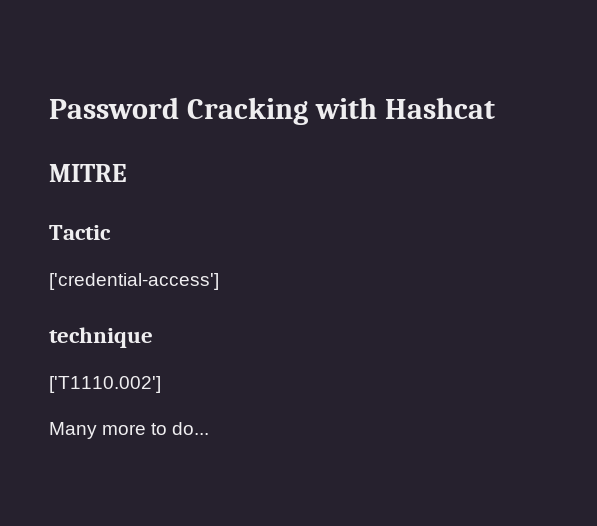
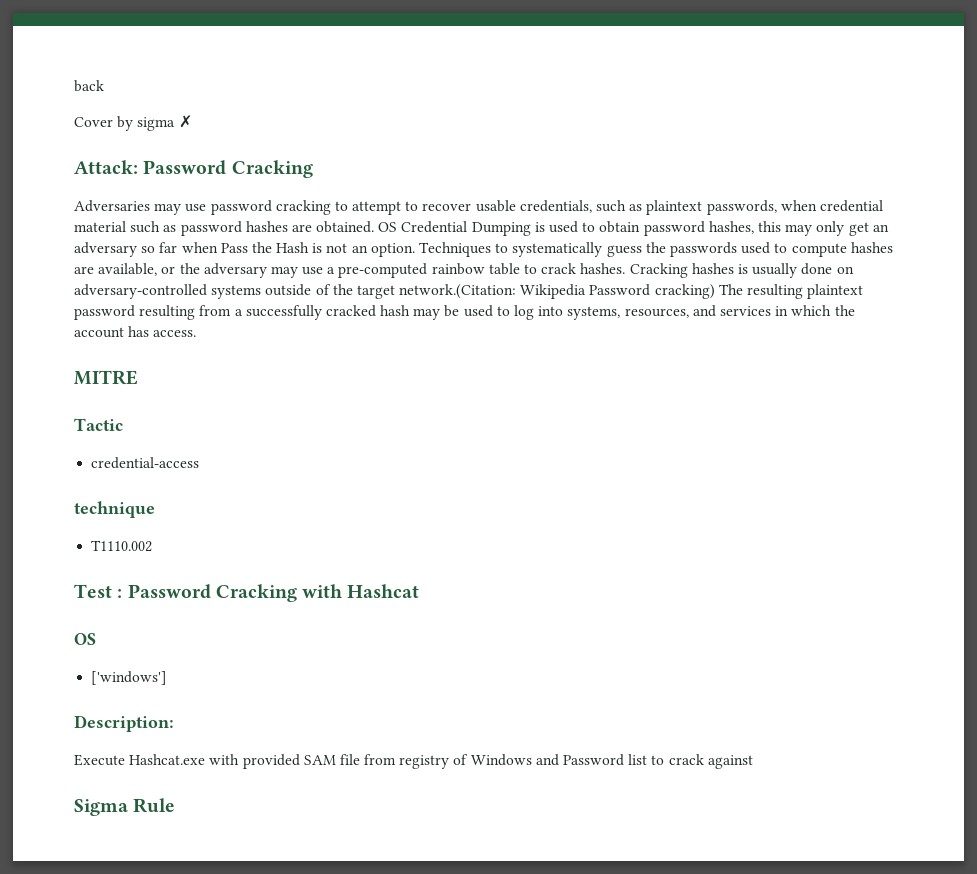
- Password Cracking with Hashcat
+ back
+ Cover by sigma ✗
+ Attack: Password Cracking
+ Adversaries may use password cracking to attempt to recover usable credentials, such as plaintext passwords, when credential material such as password hashes are obtained. OS Credential Dumping is used to obtain password hashes, this may only get an adversary so far when Pass the Hash is not an option. Techniques to systematically guess the passwords used to compute hashes are available, or the adversary may use a pre-computed rainbow table to crack hashes. Cracking hashes is usually done on adversary-controlled systems outside of the target network.(Citation: Wikipedia Password cracking) The resulting plaintext password resulting from a successfully cracked hash may be used to log into systems, resources, and services in which the account has access.
  MITRE
  Tactic
- ['credential-access']
+ credential-access
  technique
- ['T1110.002']
- Many more to do...
+ T1110.002
+ Test : Password Cracking with Hashcat
+ OS
+ ['windows']
+ Description:
+ Execute Hashcat.exe with provided SAM file from registry of Windows and Password list to crack against
+ Sigma Rule

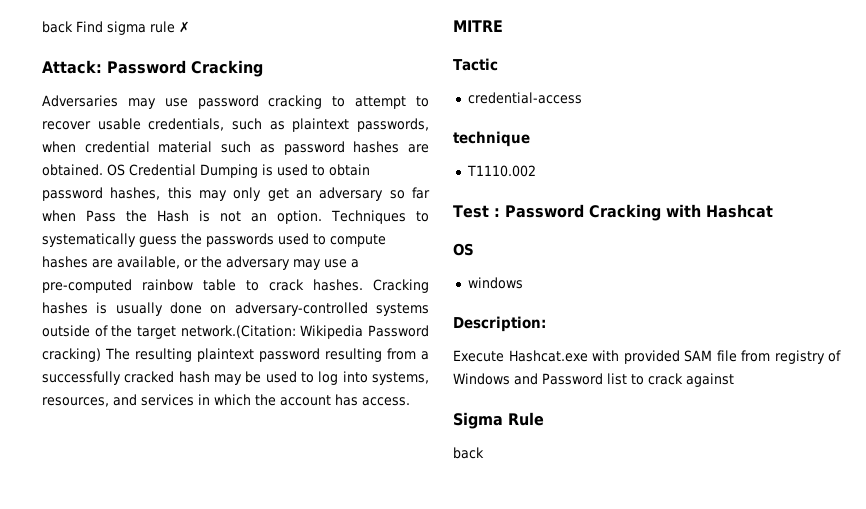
- back
- Cover by sigma ✗
+ back Find sigma rule ✗
- ['windows']
+ windows
  Sigma Rule
+ back

